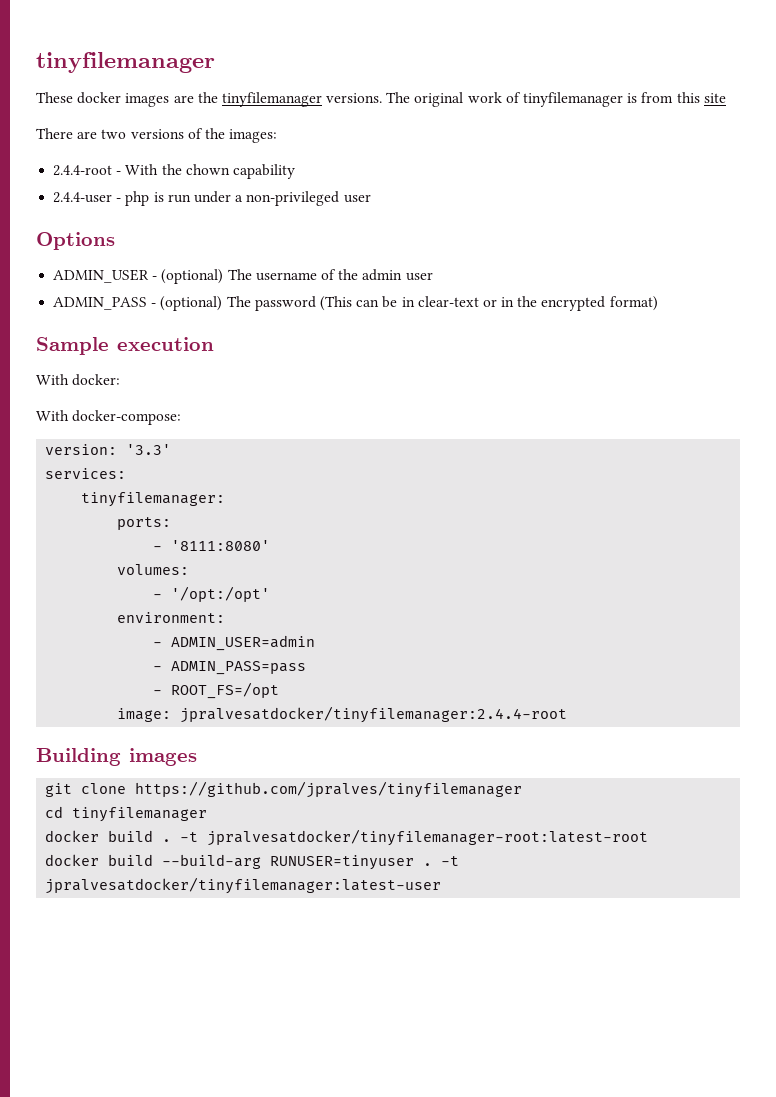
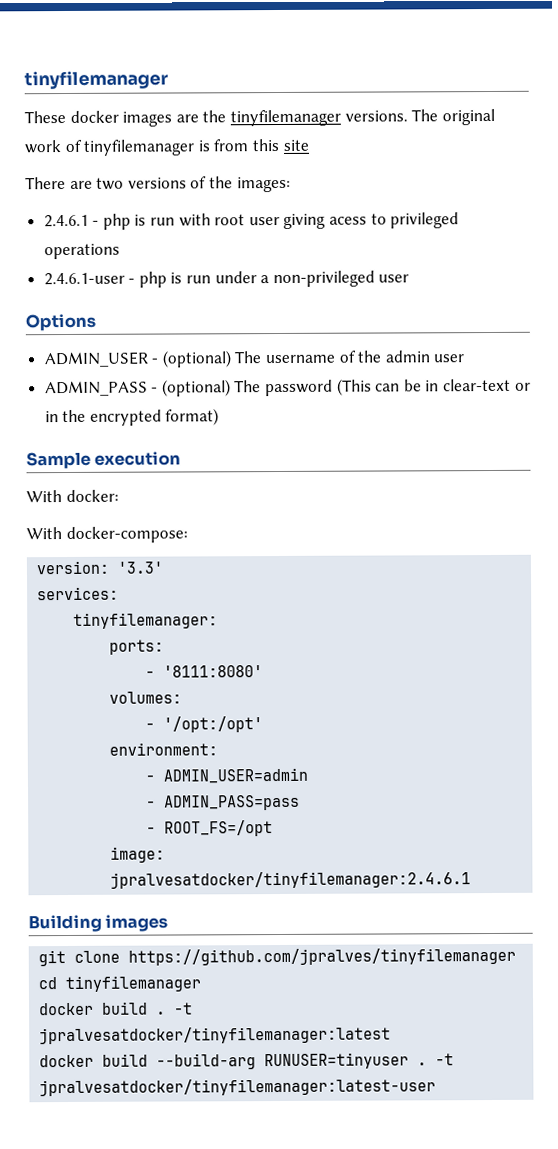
- 2.4.4-root - With the chown capability
- 2.4.4-user - php is run under a non-privileged user
+ 2.4.6.1 - php is run with root user giving acess to privileged operations
+ 2.4.6.1-user - php is run under a non-privileged user
- image: jpralvesatdocker/tinyfilemanager:2.4.4-root
+ image: jpralvesatdocker/tinyfilemanager:2.4.6.1
- -t jpralvesatdocker/tinyfilemanager-root:latest-root
+ -t jpralvesatdocker/tinyfilemanager:latest

